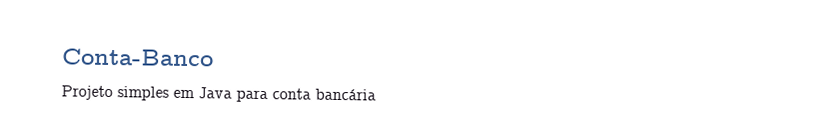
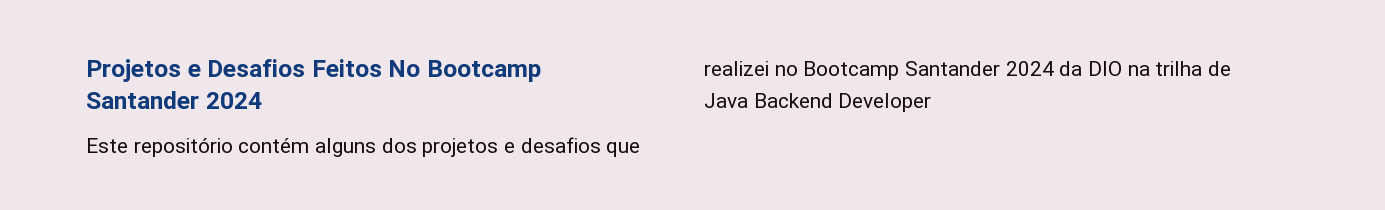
- Conta-Banco
- Projeto simples em Java para conta bancária
+ Projetos e Desafios Feitos No Bootcamp Santander 2024
+ Este repositório contém alguns dos projetos e desafios que realizei no Bootcamp Santander 2024 da DIO na trilha de Java Backend Developer

